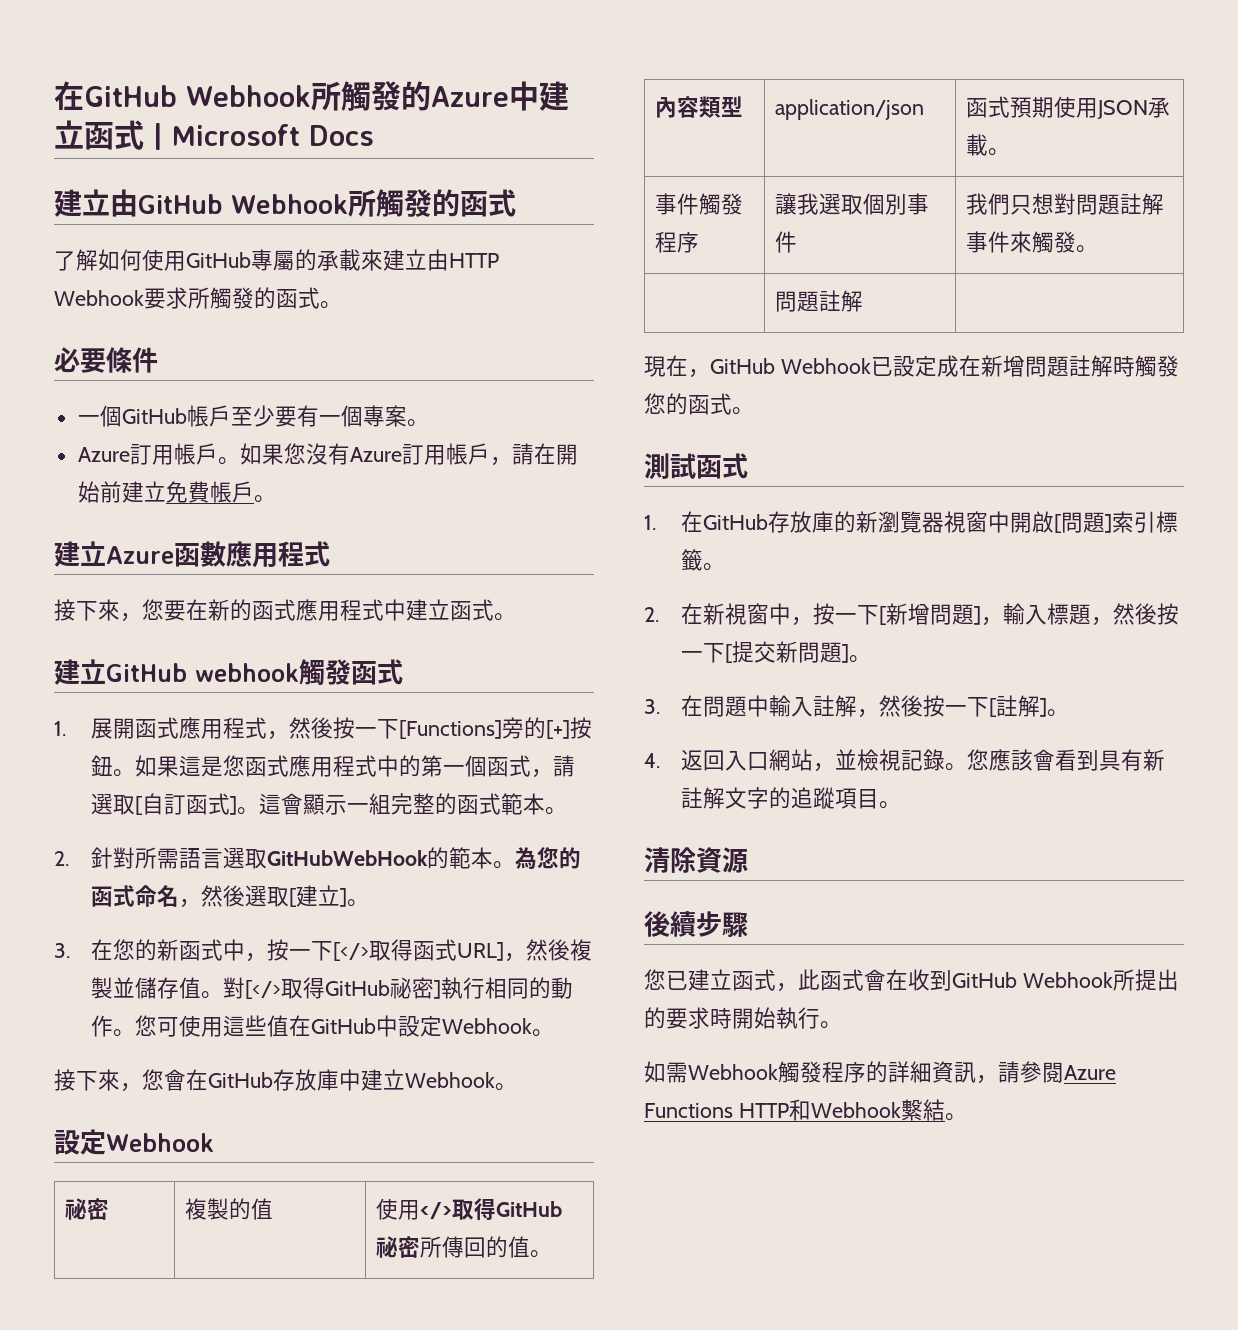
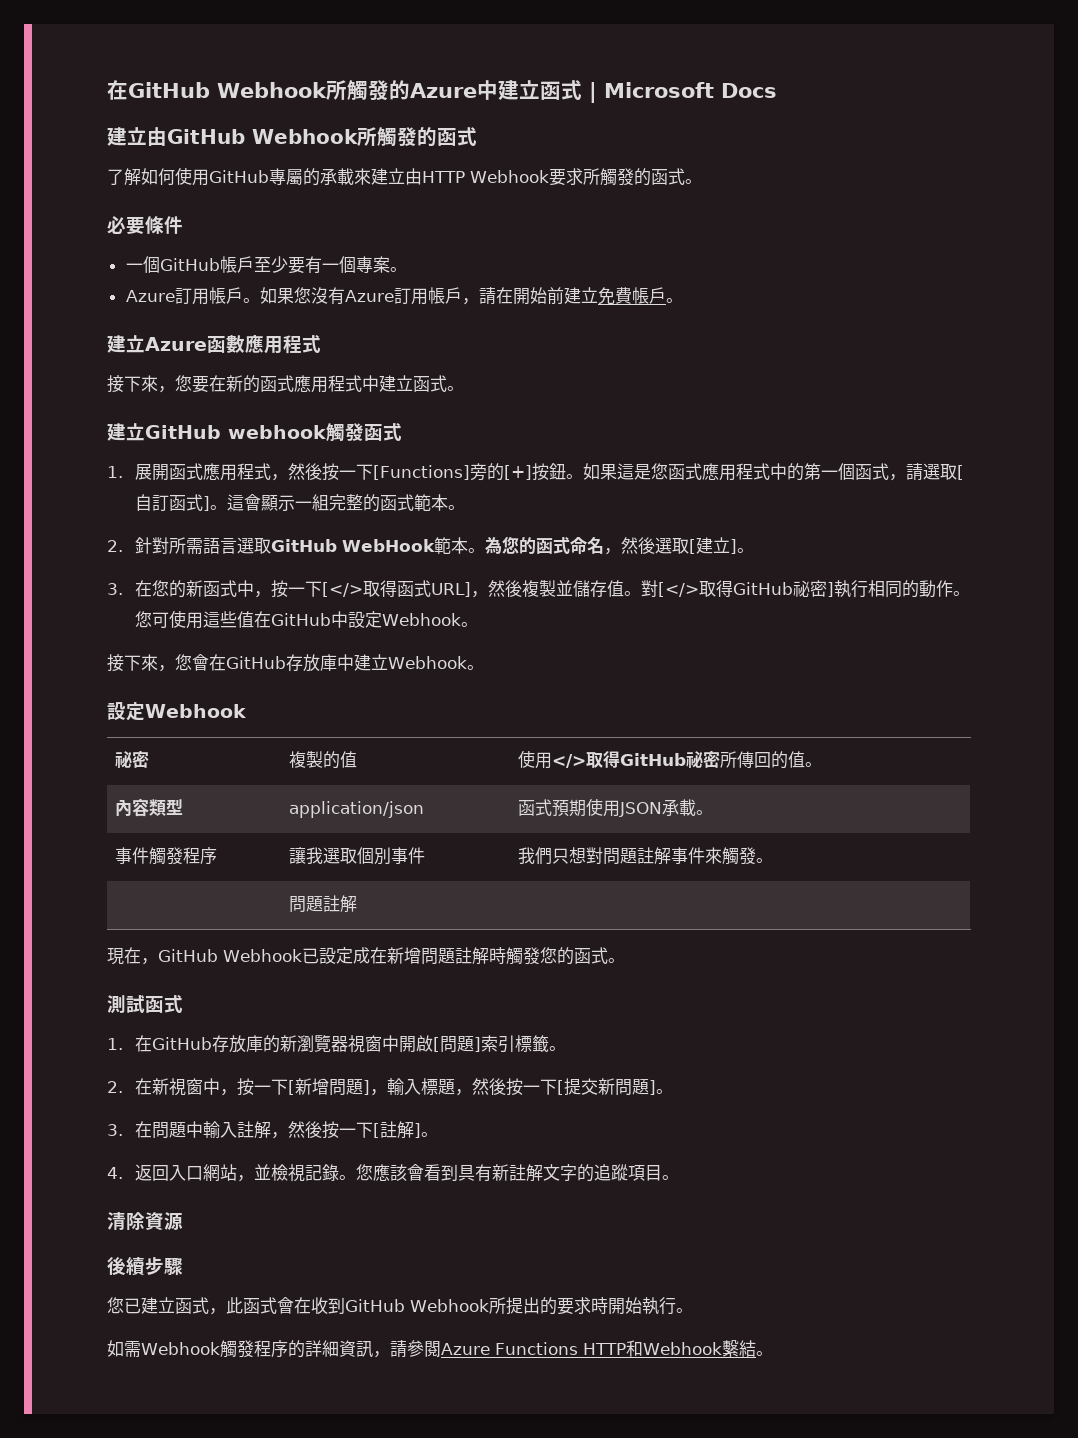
- 2.針對所需語言選取GitHubWebHook的範本。
+ 2.針對所需語言選取GitHub WebHook範本。

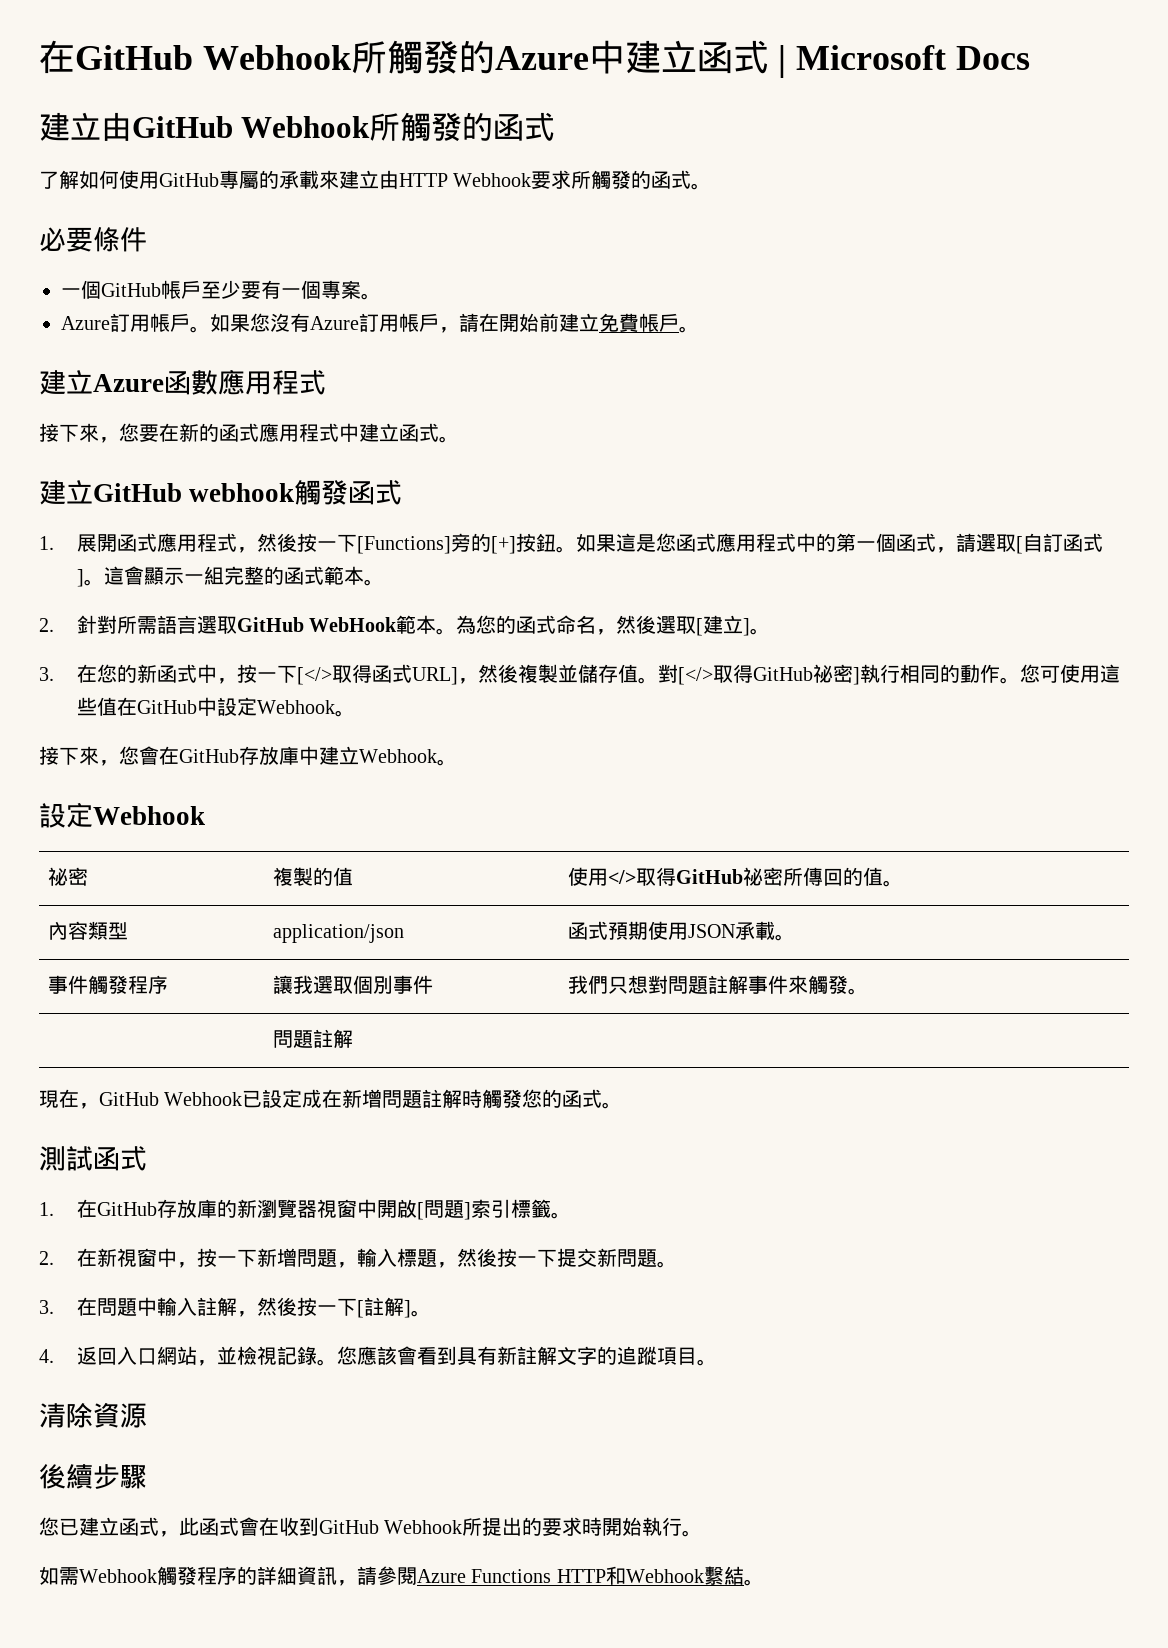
- 2.在新視窗中，按一下[新增問題]，輸入標題，然後按一下[提交新問題]。
+ 2.在新視窗中，按一下新增問題，輸入標題，然後按一下提交新問題。

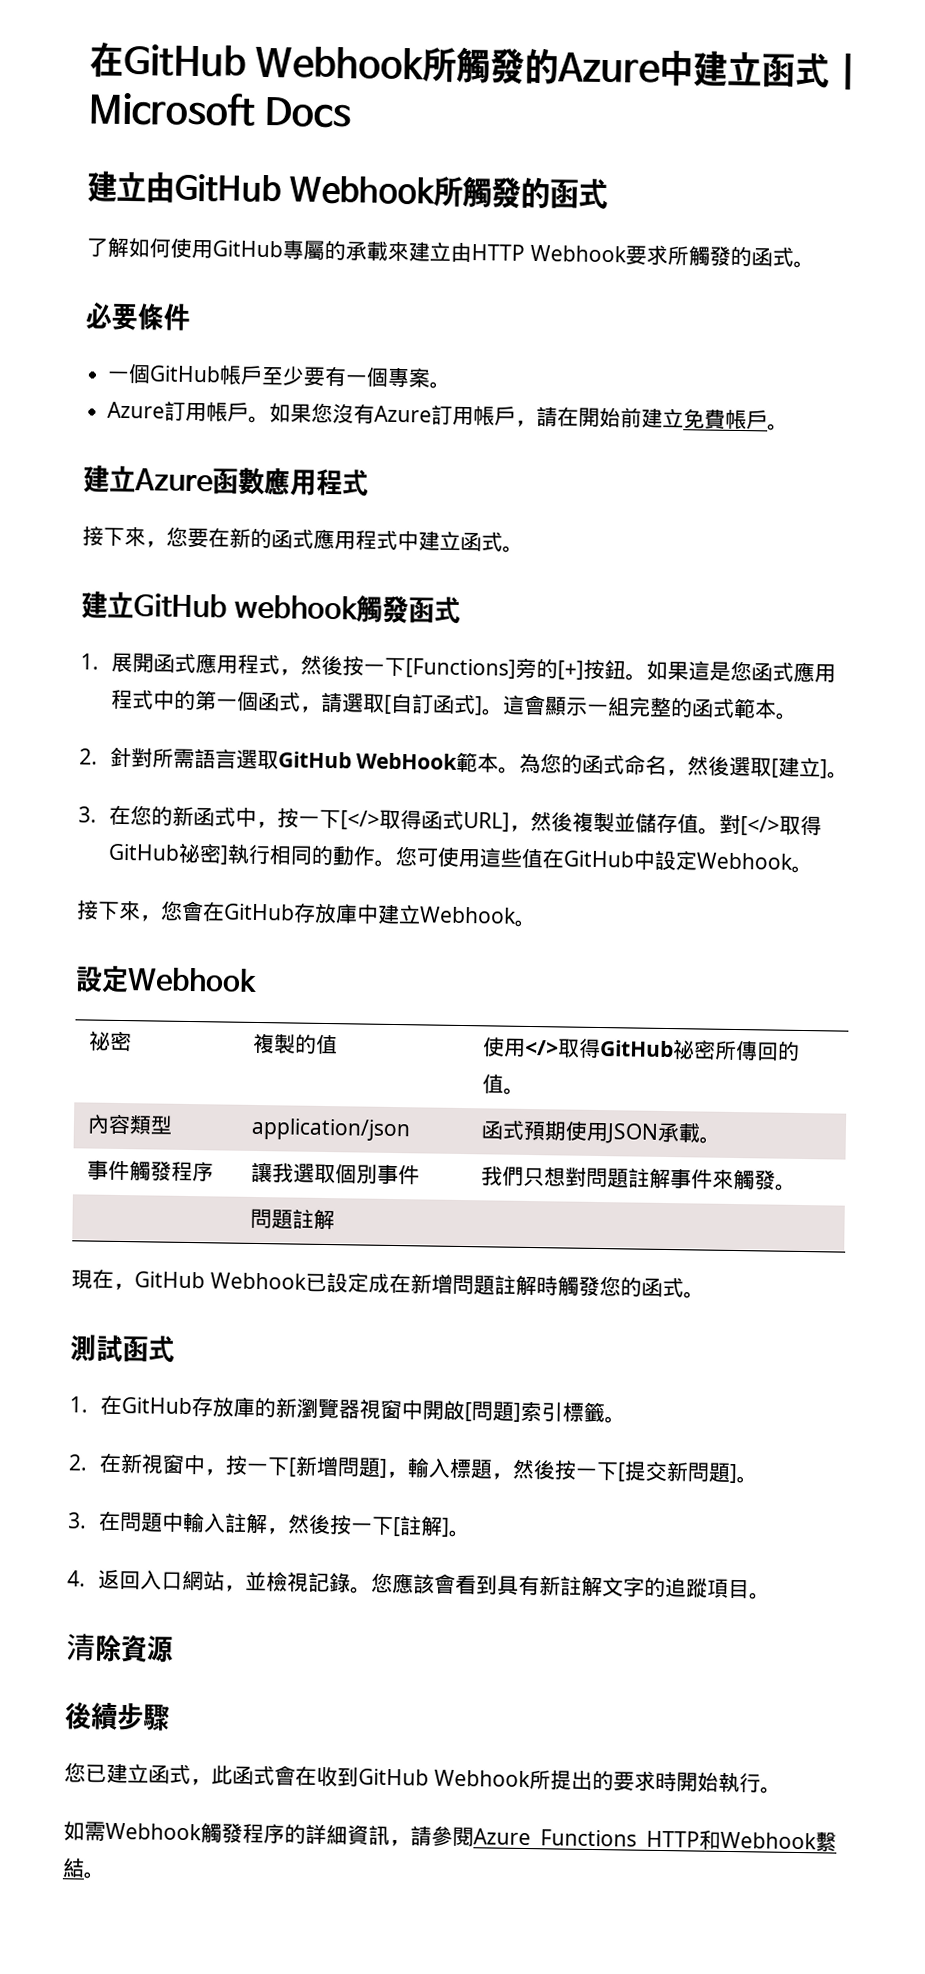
- 2.在新視窗中，按一下新增問題，輸入標題，然後按一下提交新問題。
+ 2.在新視窗中，按一下[新增問題]，輸入標題，然後按一下[提交新問題]。

